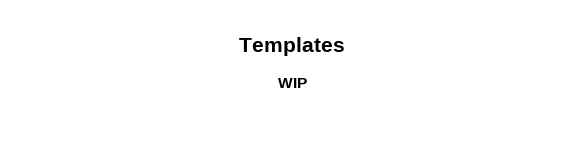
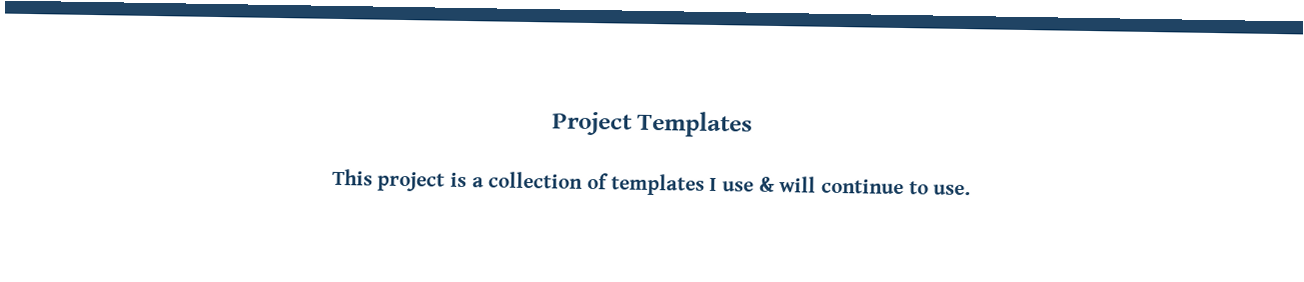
- Templates
+ Project Templates
- WIP
+ This project is a collection of templates I use & will continue to use.

